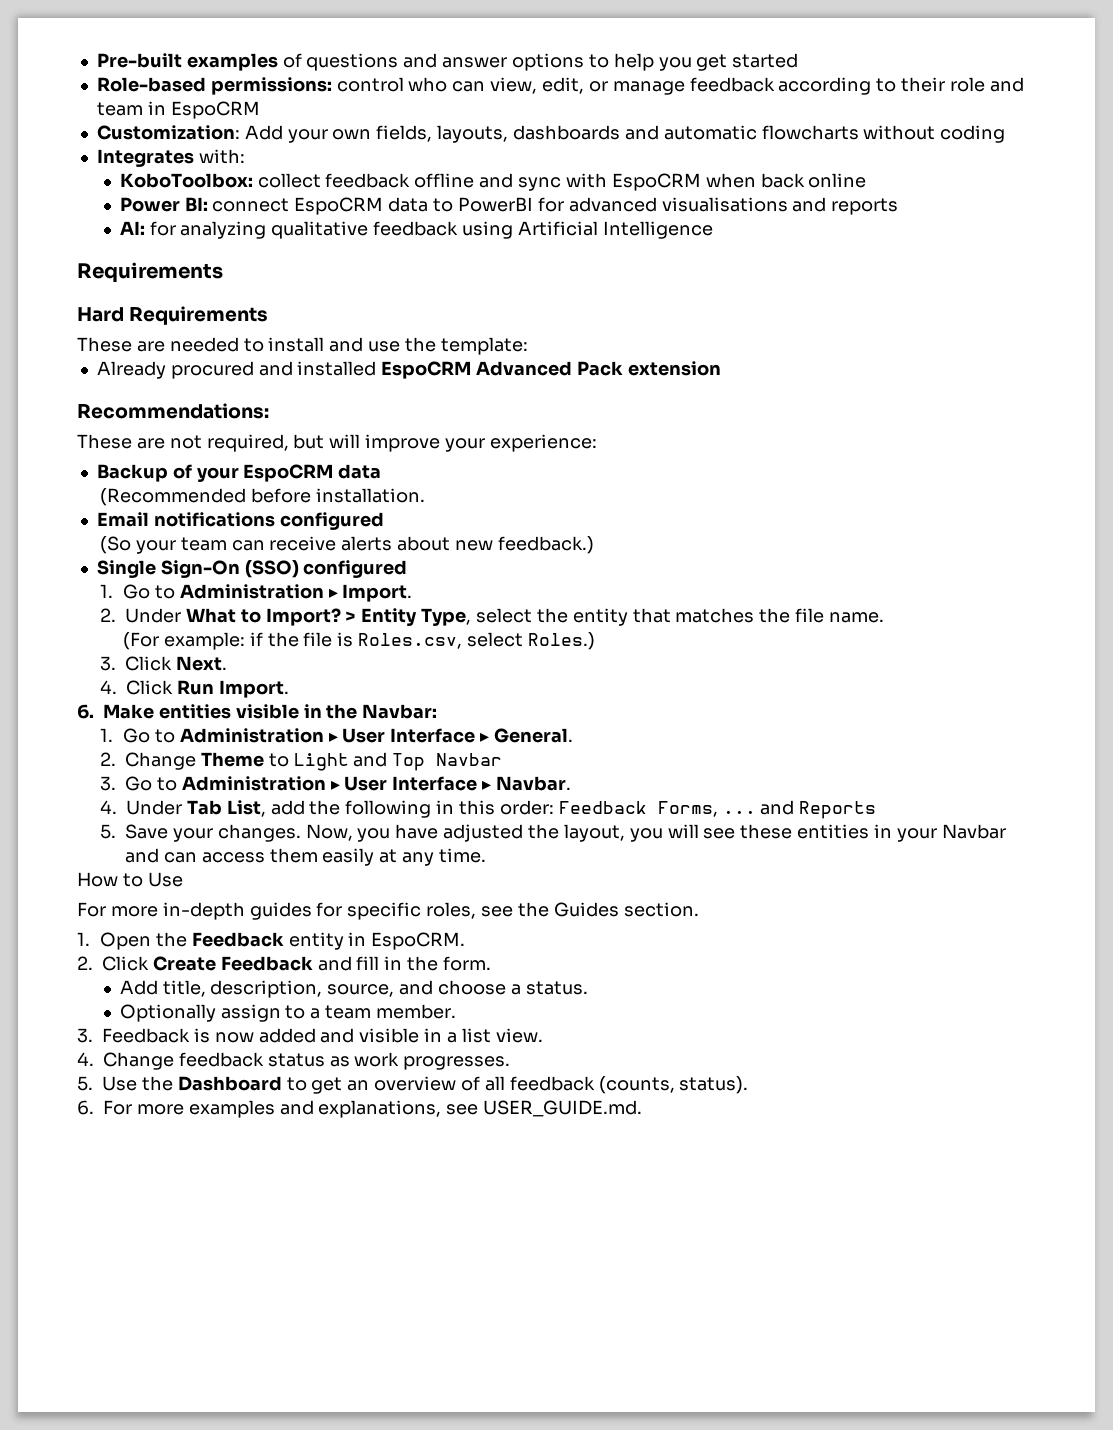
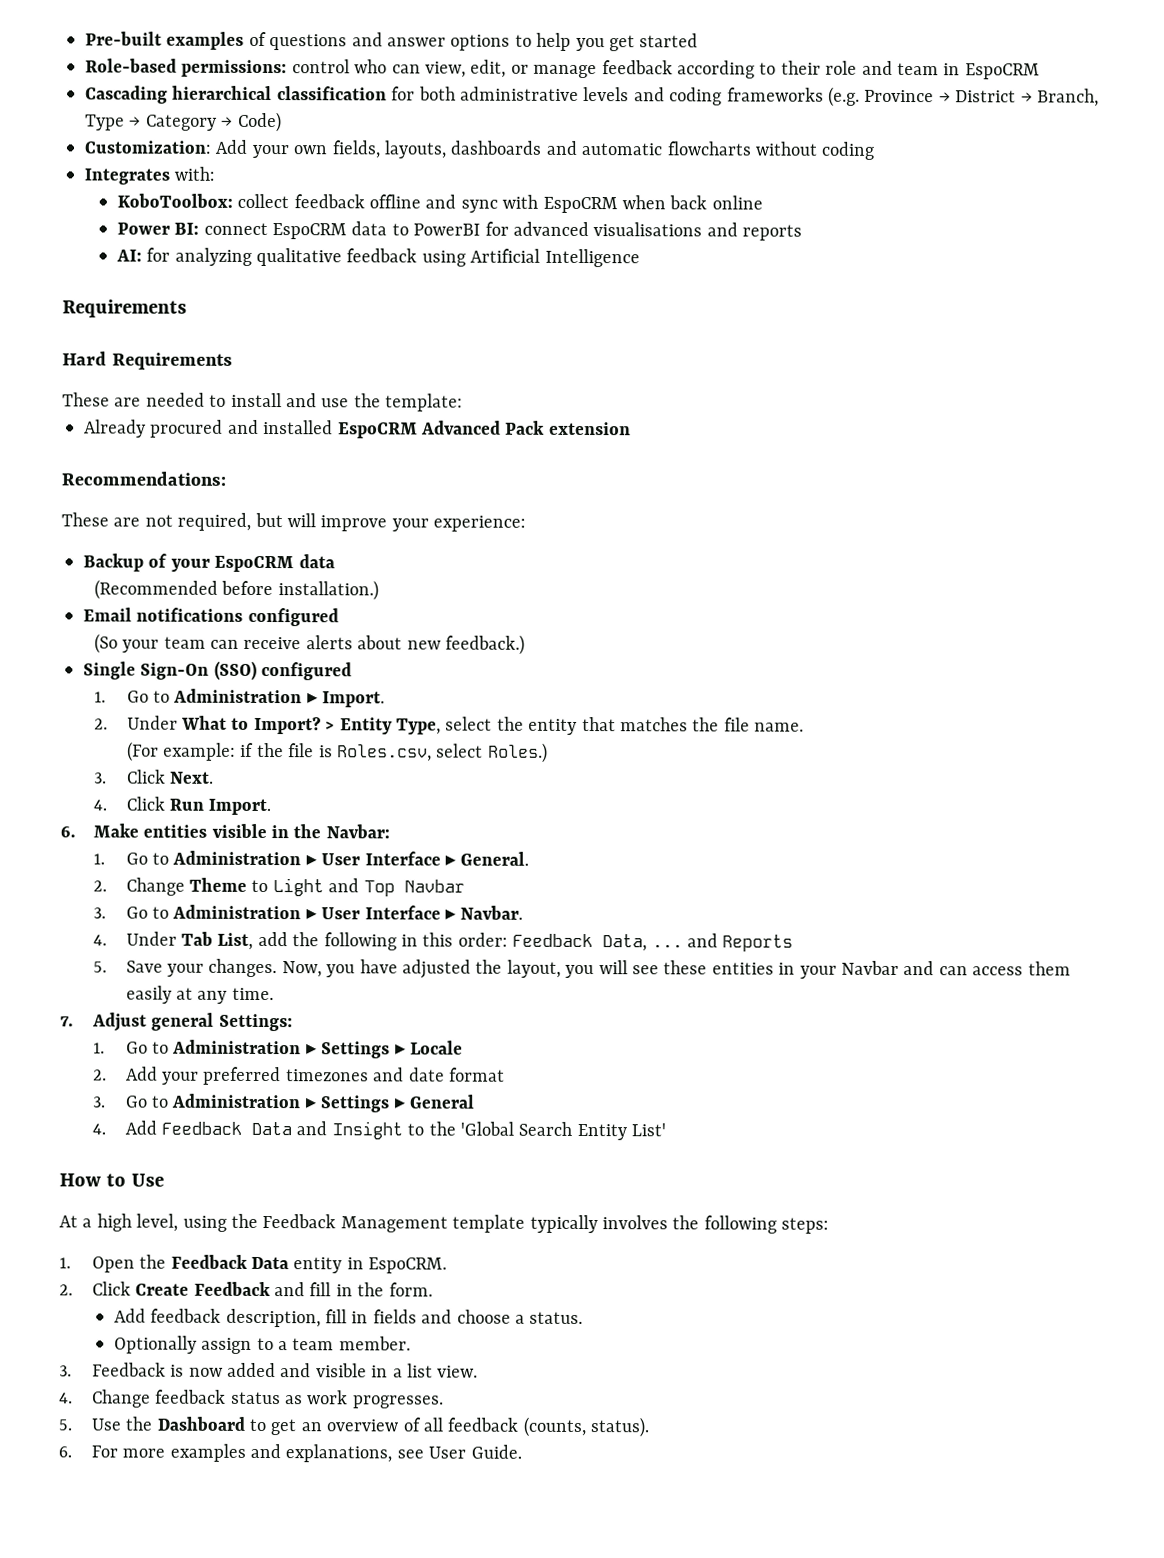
+ Cascading hierarchical classification for both administrative levels and coding frameworks (e.g. Province → District → Branch, Type → Category → Code)
- (Recommended before installation.
+ (Recommended before installation.)
- 4. Under Tab List, add the following in this order: Feedback Forms, ... and Reports
+ 4. Under Tab List, add the following in this order: Feedback Data, ... and Reports
+ 7. Adjust general Settings:
+ 1. Go to Administration ▸ Settings ▸ Locale
+ 2. Add your preferred timezones and date format
+ 3. Go to Administration ▸ Settings ▸ General
+ 4. Add Feedback Data and Insight to the 'Global Search Entity List'
  How to Use
- For more in-depth guides for specific roles, see the Guides section.
+ At a high level, using the Feedback Management template typically involves the following steps:
- 1. Open the Feedback entity in EspoCRM.
+ 1. Open the Feedback Data entity in EspoCRM.
- Add title, description, source, and choose a status.
+ Add feedback description, fill in fields and choose a status.
- 6. For more examples and explanations, see USER_GUIDE.md.
+ 6. For more examples and explanations, see User Guide.

